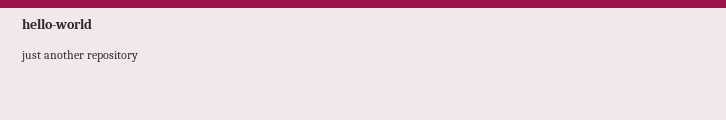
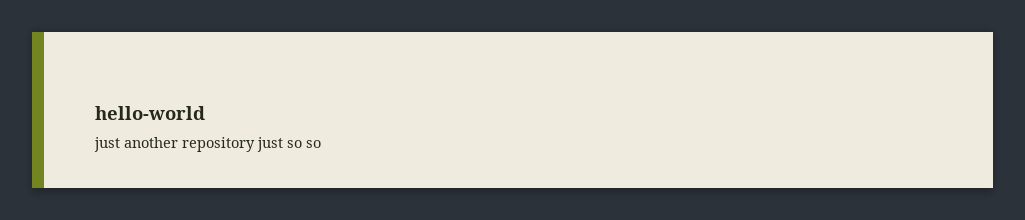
- just another repository
+ just another repository just so so

